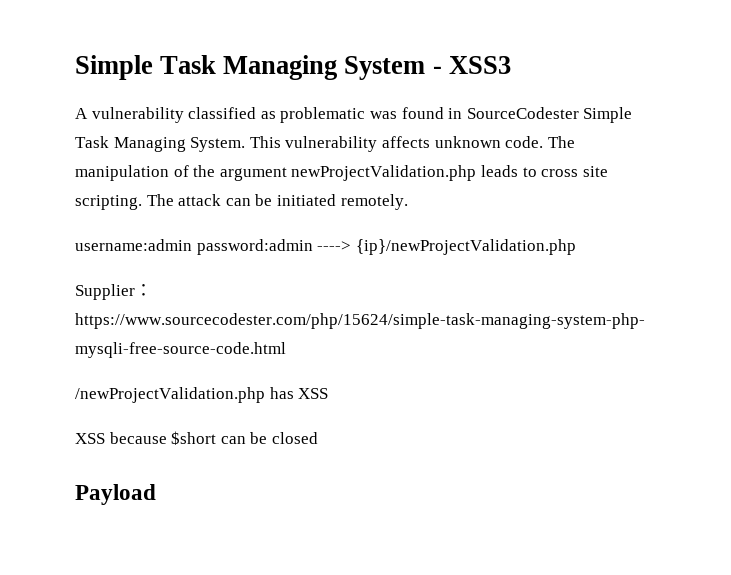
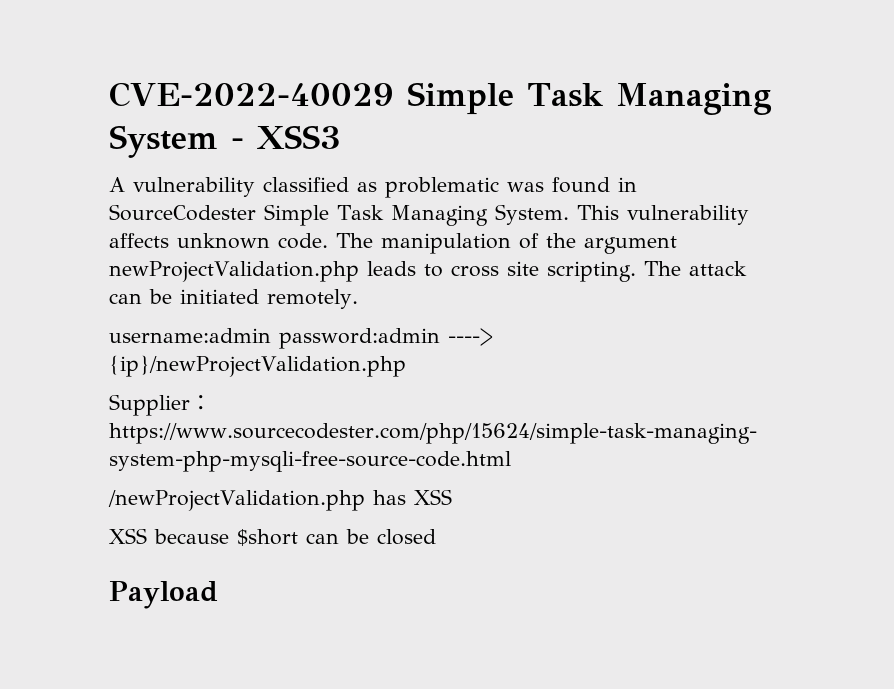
- Simple Task Managing System - XSS3
+ CVE-2022-40029 Simple Task Managing System - XSS3

